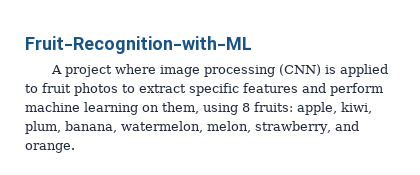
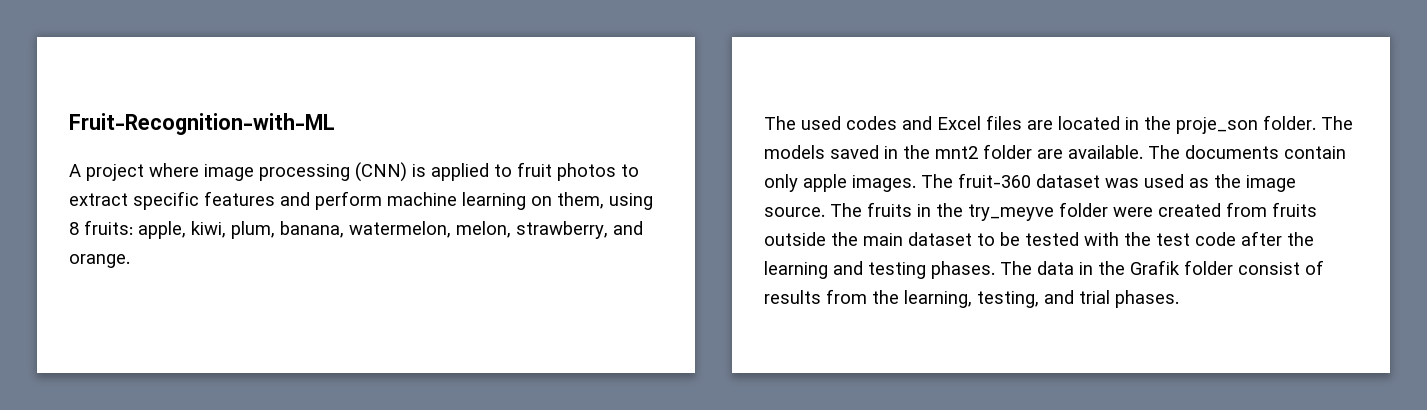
+ The used codes and Excel files are located in the proje_son folder. The models saved in the mnt2 folder are available. The documents contain only apple images. The fruit-360 dataset was used as the image source. The fruits in the try_meyve folder were created from fruits outside the main dataset to be tested with the test code after the learning and testing phases. The data in the Grafik folder consist of results from the learning, testing, and trial phases.

